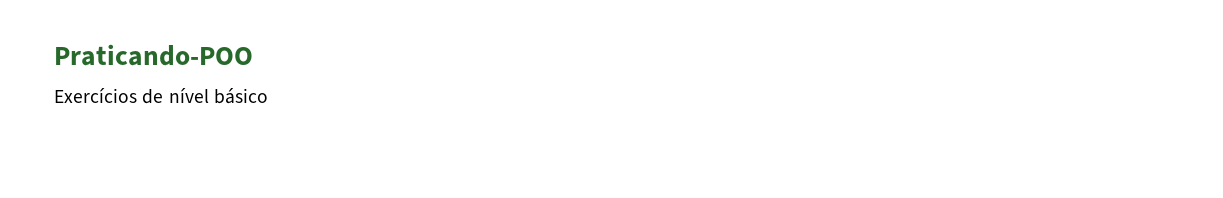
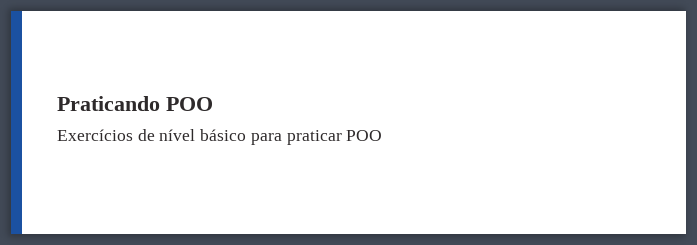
- Praticando-POO
+ Praticando POO
- Exercícios de nível básico
+ Exercícios de nível básico para praticar POO

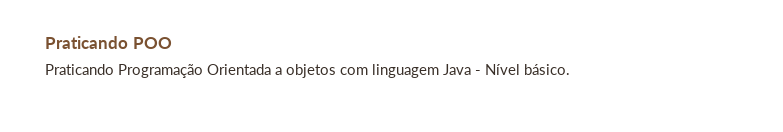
- Exercícios de nível básico para praticar POO
+ Praticando Programação Orientada a objetos com linguagem Java - Nível básico.

